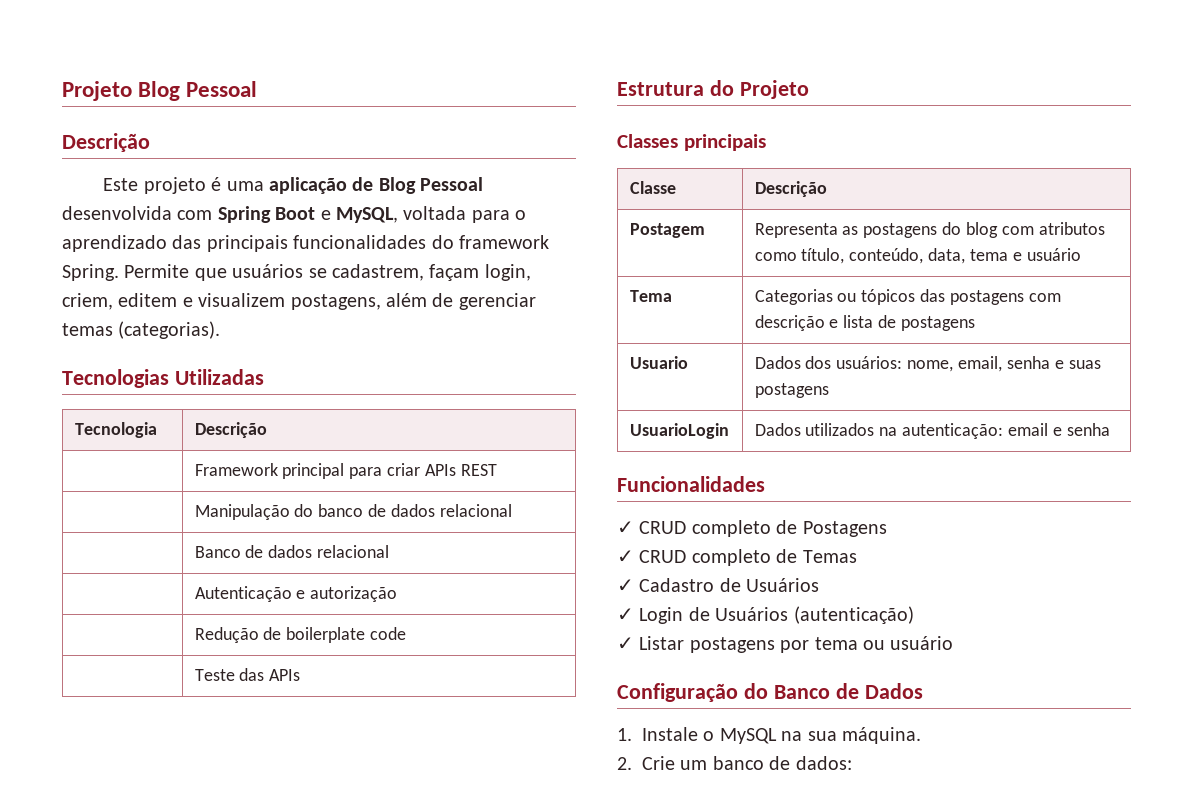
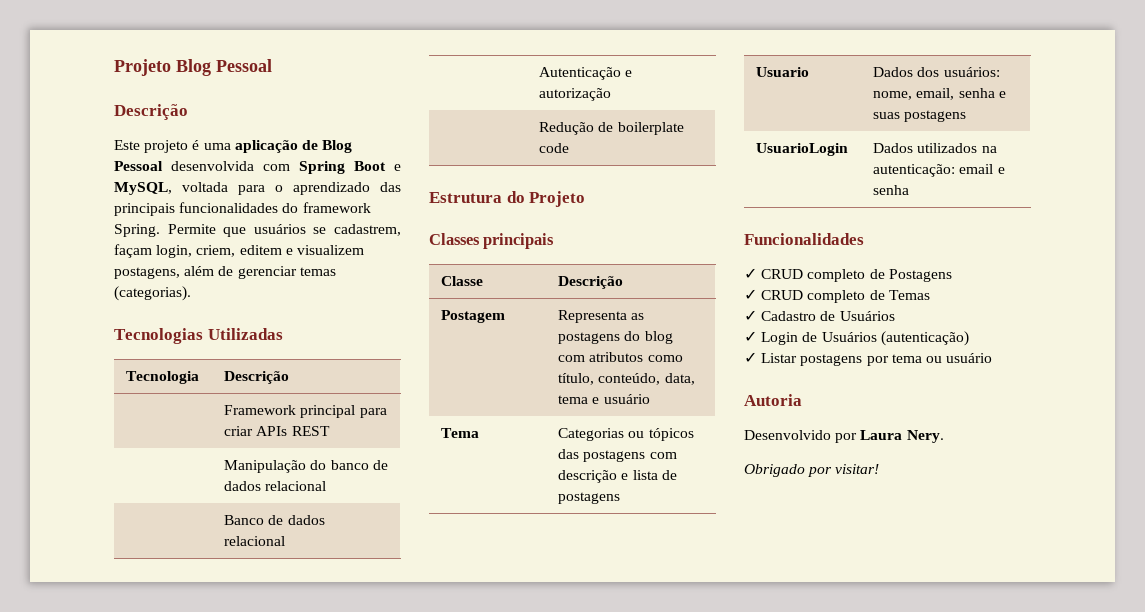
- | Teste das APIs
- Configuração do Banco de Dados
- 1. Instale o MySQL na sua máquina.
- 2. Crie um banco de dados:
+ Autoria
+ Desenvolvido por Laura Nery.
+ Obrigado por visitar!

